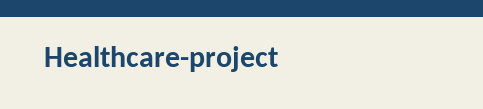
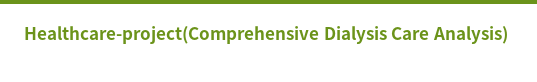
- Healthcare-project
+ Healthcare-project(Comprehensive Dialysis Care Analysis)

